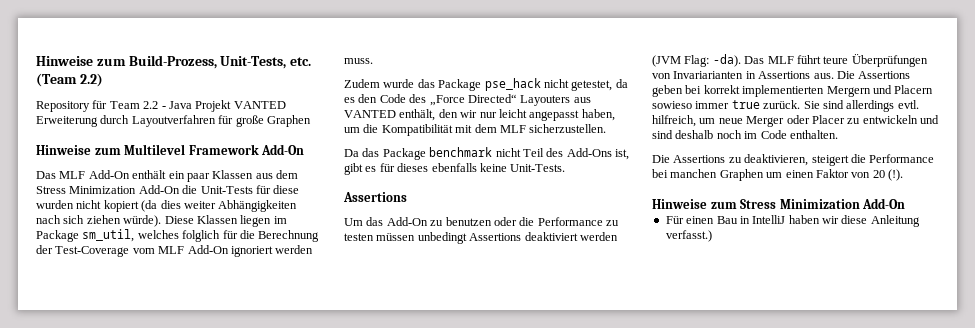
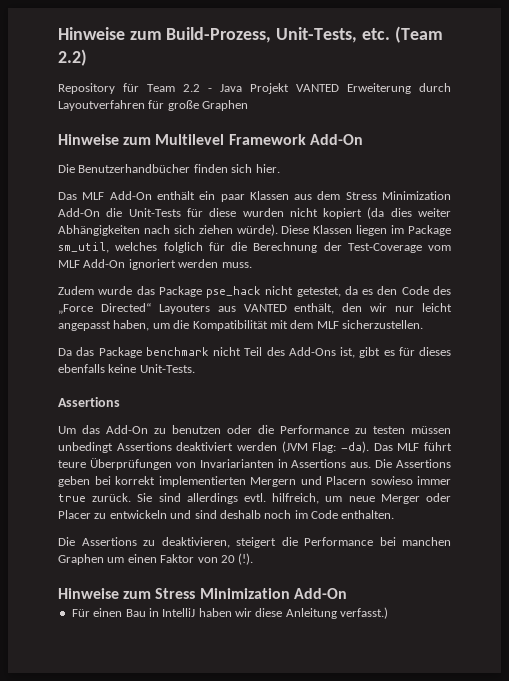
+ Die Benutzerhandbücher finden sich hier.

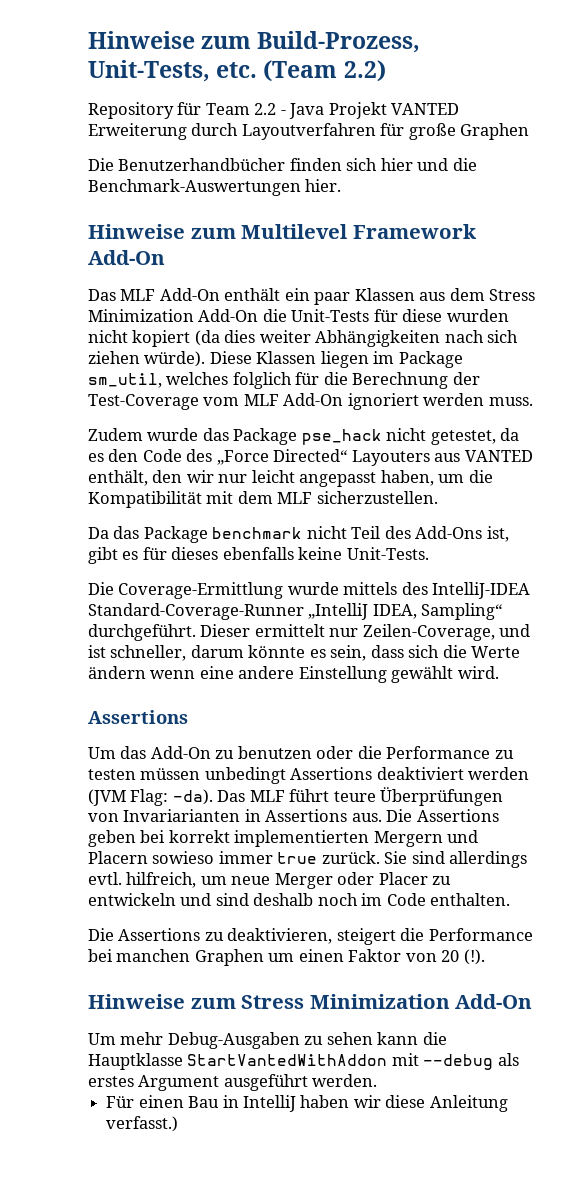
+ Die Benutzerhandbücher finden sich hier und die Benchmark-Auswertungen hier.
- Die Benutzerhandbücher finden sich hier.
+ Die Coverage-Ermittlung wurde mittels des IntelliJ-IDEA Standard-Coverage-Runner „IntelliJ IDEA, Sampling“ durchgeführt. Dieser ermittelt nur Zeilen-Coverage, und ist schneller, darum könnte es sein, dass sich die Werte ändern wenn eine andere Einstellung gewählt wird.
+ Um mehr Debug-Ausgaben zu sehen kann die Hauptklasse StartVantedWithAddon mit --debug als erstes Argument ausgeführt werden.

